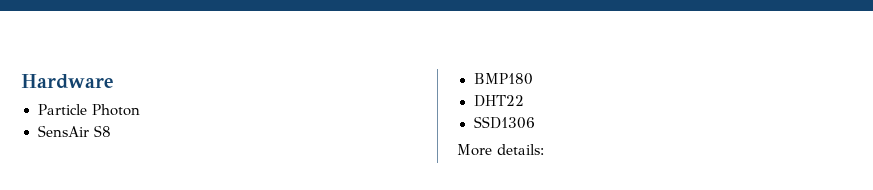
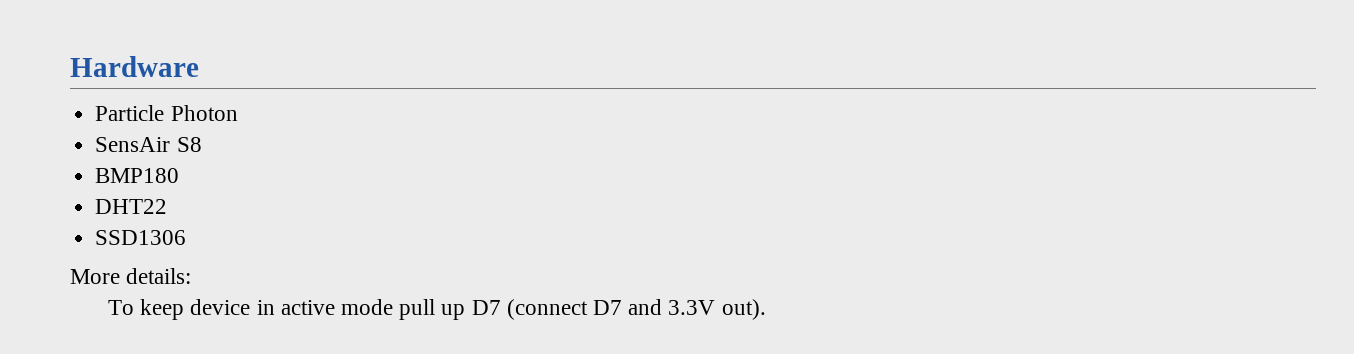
+ To keep device in active mode pull up D7 (connect D7 and 3.3V out).

